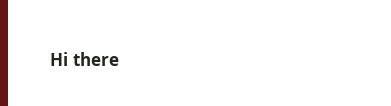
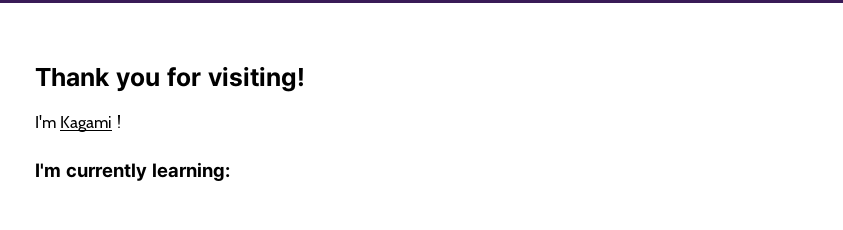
- Hi there
+ Thank you for visiting!
+ I'm Kagami !
+ I'm currently learning:

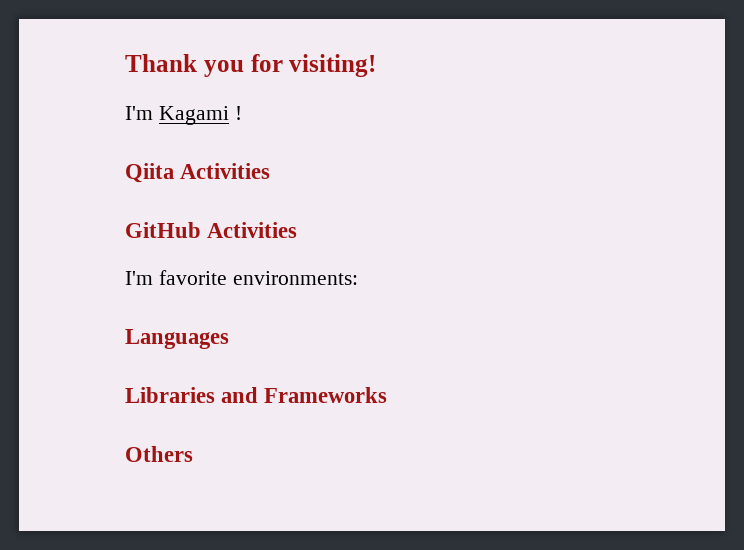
- I'm currently learning:
+ Qiita Activities
+ GitHub Activities
+ I'm favorite environments:
+ Languages
+ Libraries and Frameworks
+ Others

